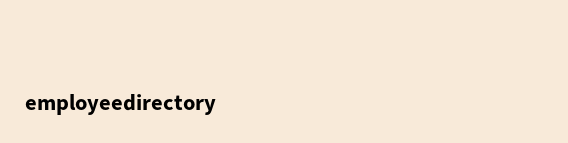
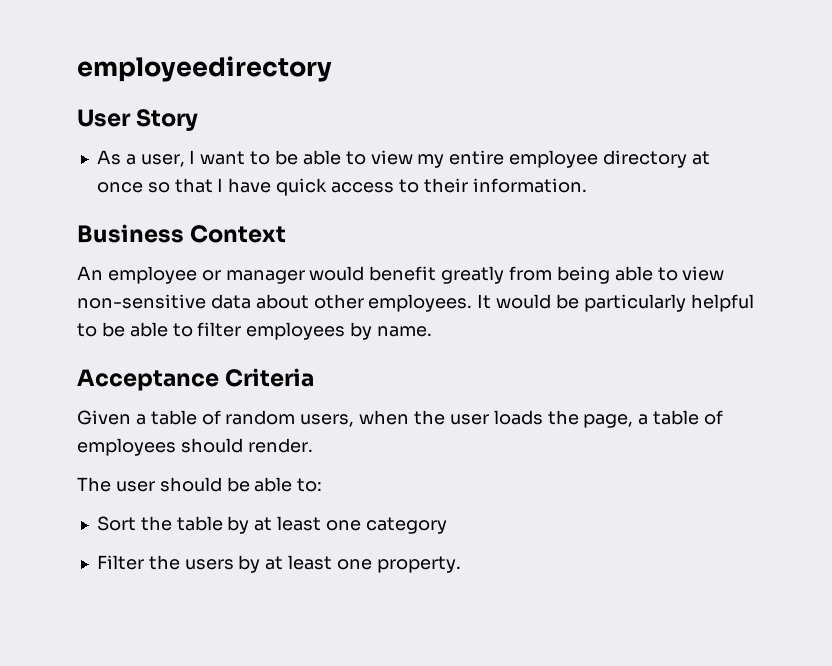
+ User Story
+ As a user, I want to be able to view my entire employee directory at once so that I have quick access to their information.
+ Business Context
+ An employee or manager would benefit greatly from being able to view non-sensitive data about other employees. It would be particularly helpful to be able to filter employees by name.
+ Acceptance Criteria
+ Given a table of random users, when the user loads the page, a table of employees should render.
+ The user should be able to:
+ Sort the table by at least one category
+ Filter the users by at least one property.

